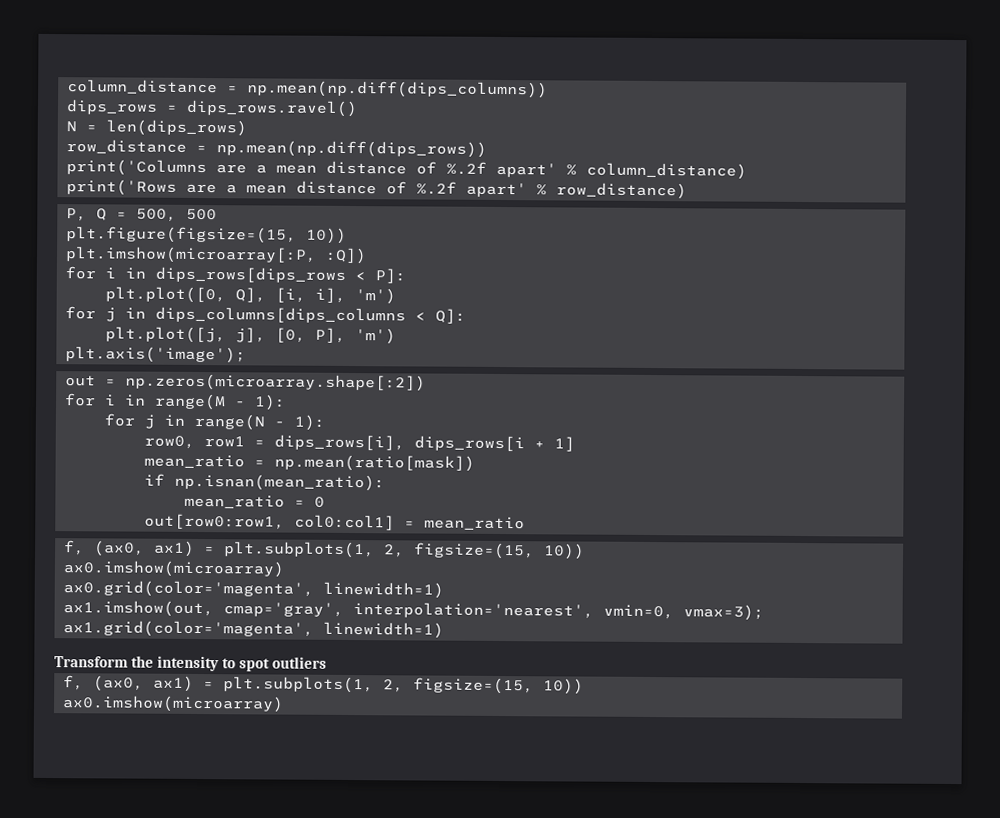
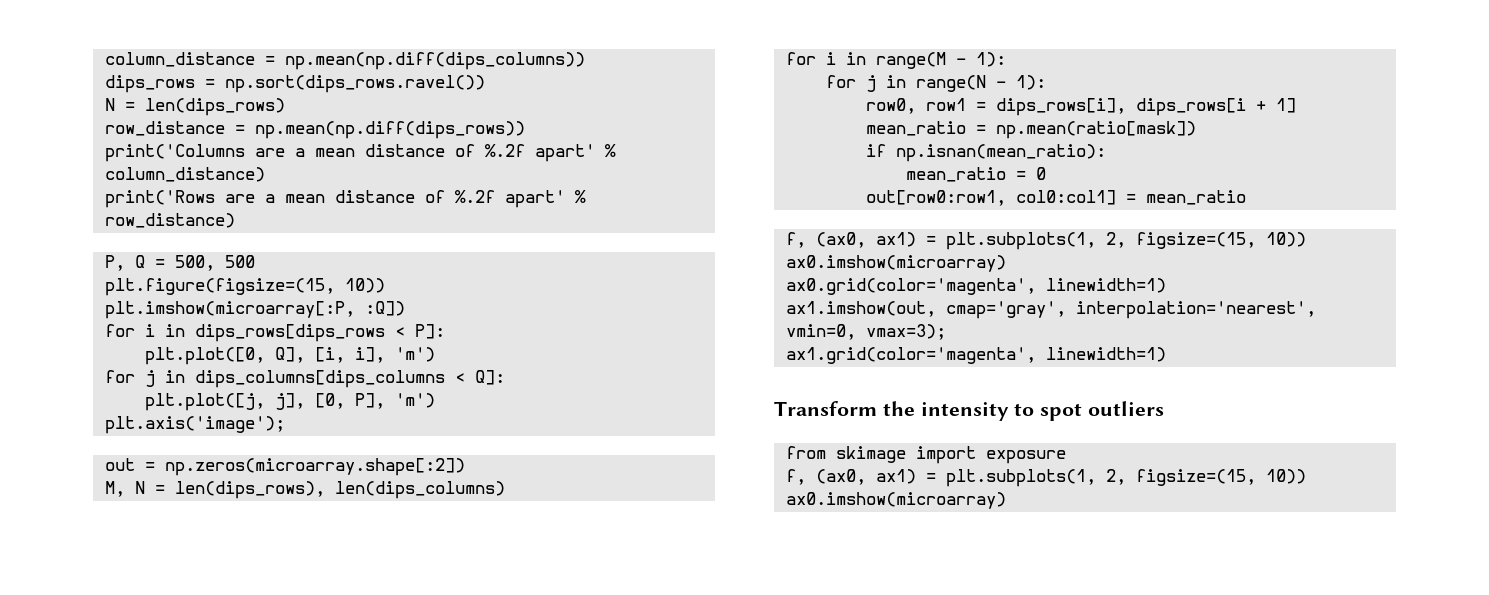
- dips_rows = dips_rows.ravel()
+ dips_rows = np.sort(dips_rows.ravel())
+ M, N = len(dips_rows), len(dips_columns)
+ from skimage import exposure

